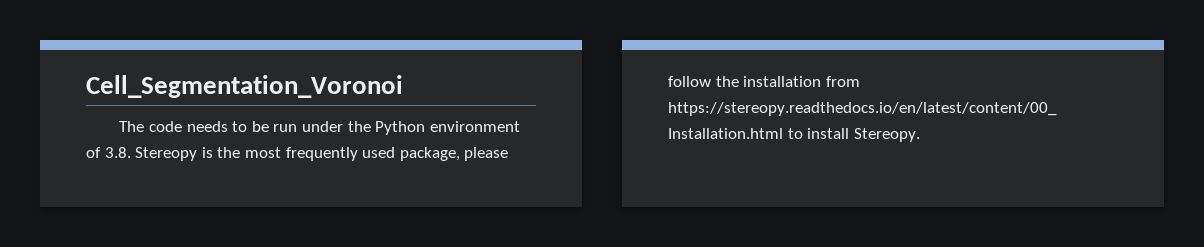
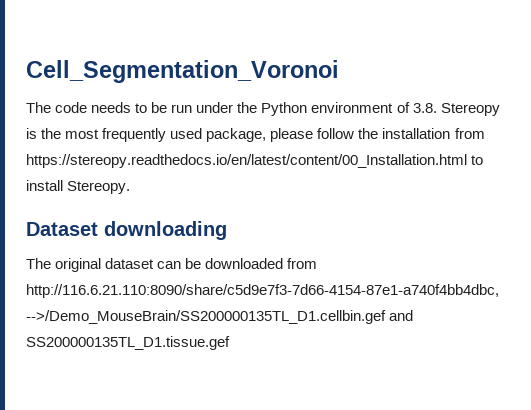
+ Dataset downloading
+ The original dataset can be downloaded from http://116.6.21.110:8090/share/c5d9e7f3-7d66-4154-87e1-a740f4bb4dbc, -->/Demo_MouseBrain/SS200000135TL_D1.cellbin.gef and SS200000135TL_D1.tissue.gef

